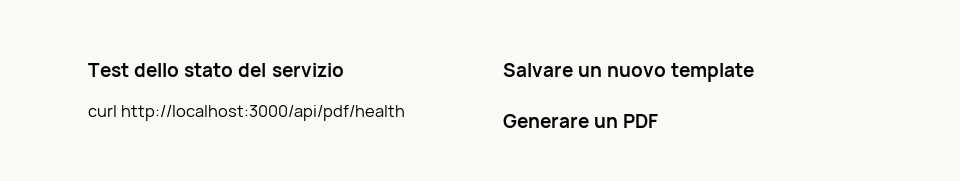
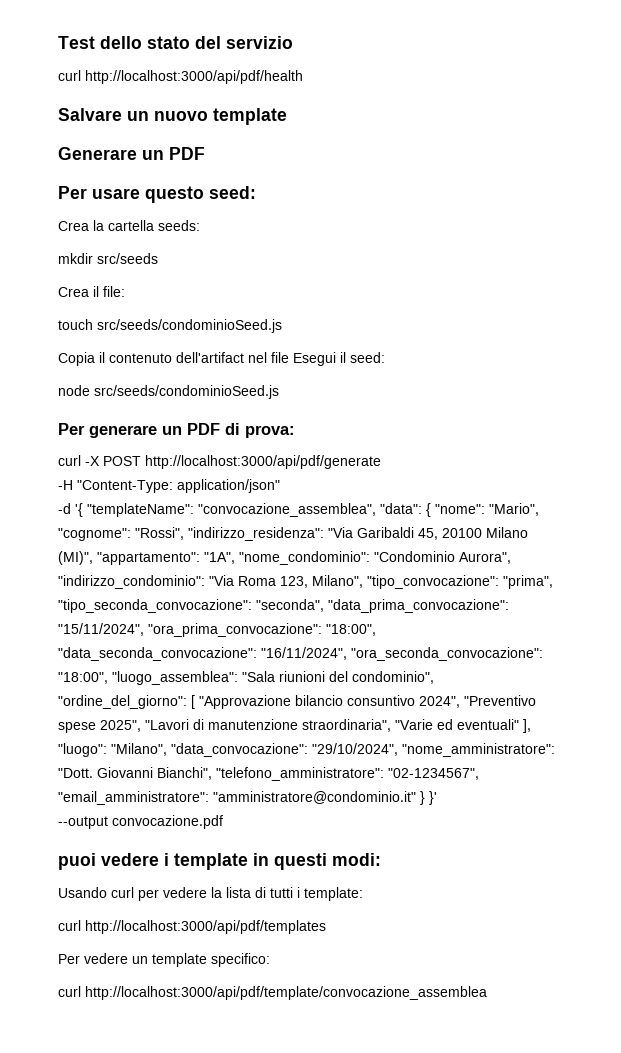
+ Per usare questo seed:
+ Crea la cartella seeds:
+ mkdir src/seeds
+ Crea il file:
+ touch src/seeds/condominioSeed.js
+ Copia il contenuto dell'artifact nel file Esegui il seed:
+ node src/seeds/condominioSeed.js
+ Per generare un PDF di prova:
+ curl -X POST http://localhost:3000/api/pdf/generate
+ -H "Content-Type: application/json"
+ -d '{ "templateName": "convocazione_assemblea", "data": { "nome": "Mario", "cognome": "Rossi", "indirizzo_residenza": "Via Garibaldi 45, 20100 Milano (MI)", "appartamento": "1A", "nome_condominio": "Condominio Aurora", "indirizzo_condominio": "Via Roma 123, Milano", "tipo_convocazione": "prima", "tipo_seconda_convocazione": "seconda", "data_prima_convocazione": "15/11/2024", "ora_prima_convocazione": "18:00", "data_seconda_convocazione": "16/11/2024", "ora_seconda_convocazione": "18:00", "luogo_assemblea": "Sala riunioni del condominio", "ordine_del_giorno": [ "Approvazione bilancio consuntivo 2024", "Preventivo spese 2025", "Lavori di manutenzione straordinaria", "Varie ed eventuali" ], "luogo": "Milano", "data_convocazione": "29/10/2024", "nome_amministratore": "Dott. Giovanni Bianchi", "telefono_amministratore": "02-1234567", "email_amministratore": "amministratore@condominio.it" } }'
+ --output convocazione.pdf
+ puoi vedere i template in questi modi:
+ Usando curl per vedere la lista di tutti i template:
+ curl http://localhost:3000/api/pdf/templates
+ Per vedere un template specifico:
+ curl http://localhost:3000/api/pdf/template/convocazione_assemblea

